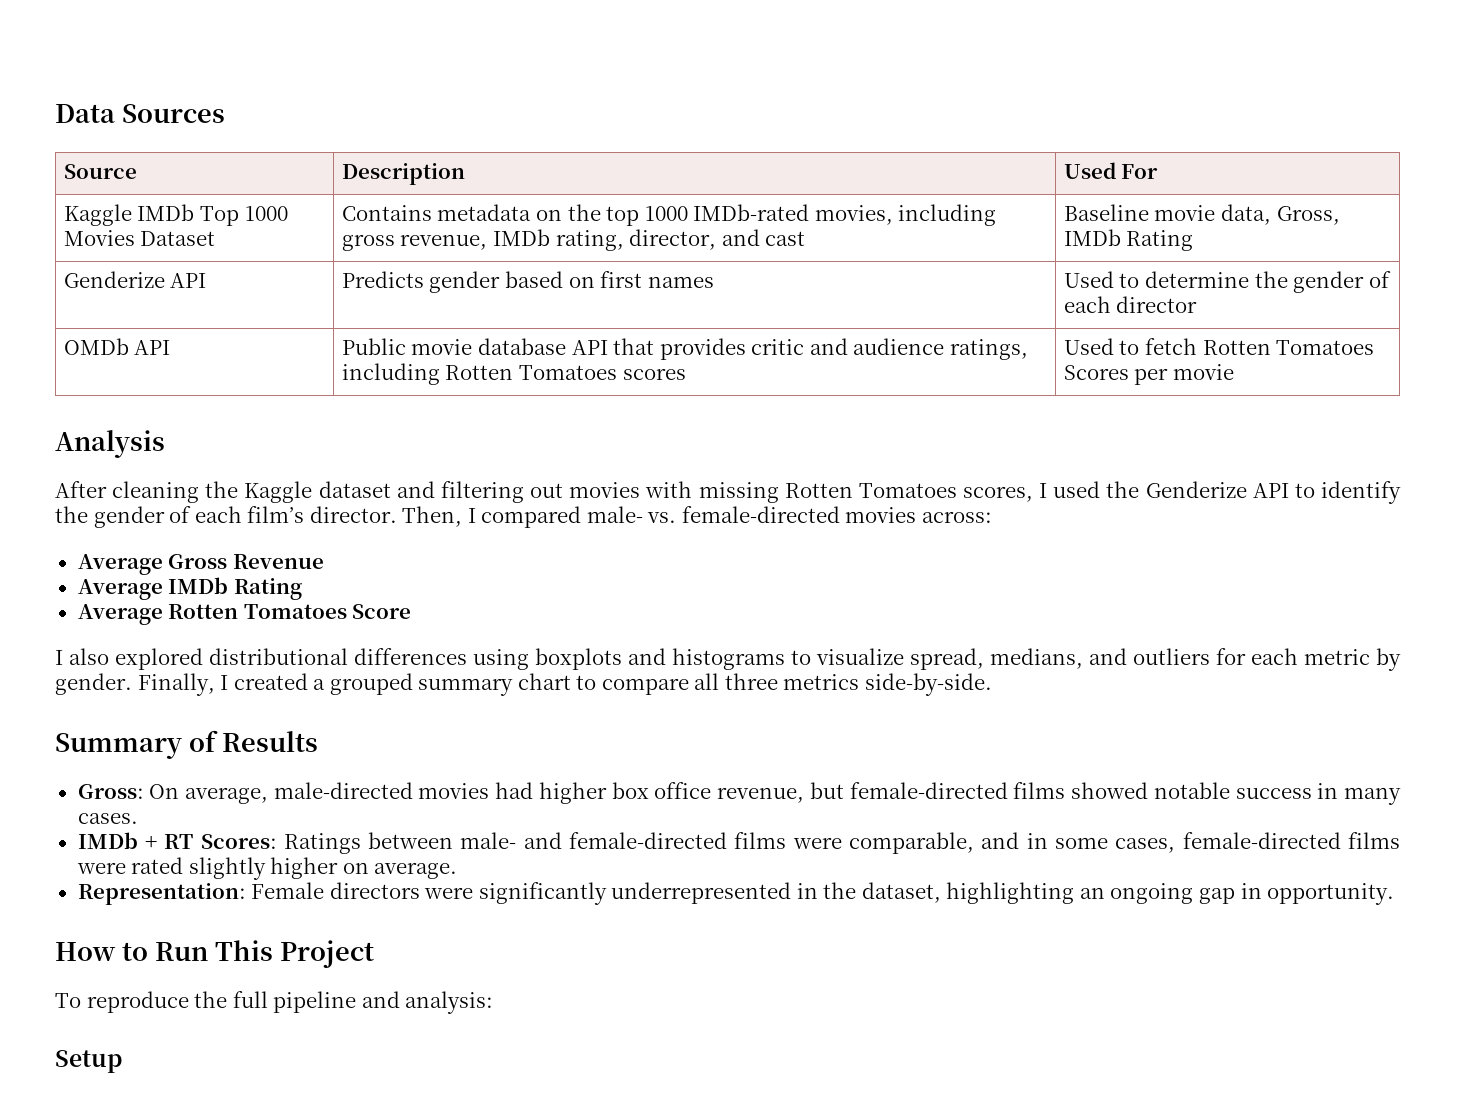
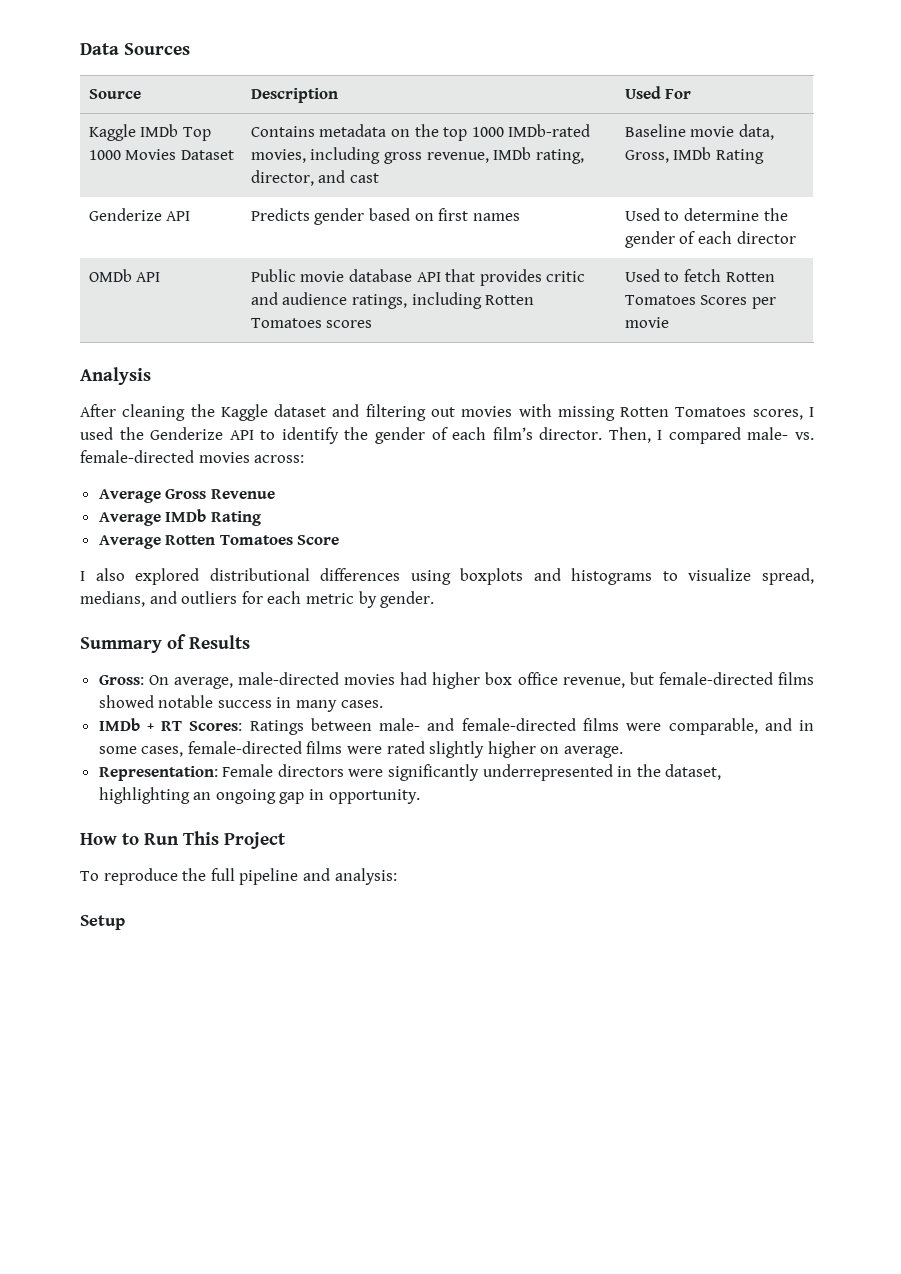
- Finally, I created a grouped summary chart to compare all three metrics side-by-side.

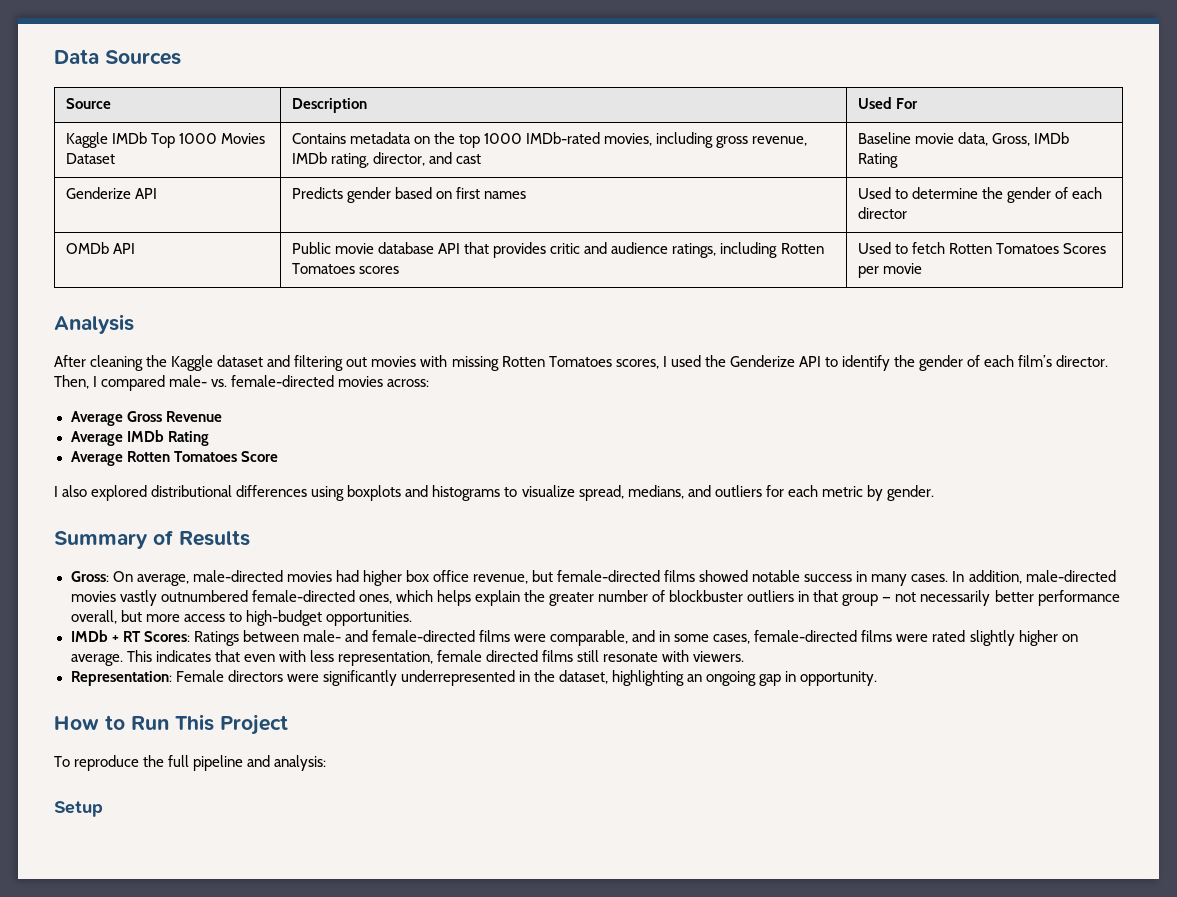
+ In addition, male-directed movies vastly outnumbered female-directed ones, which helps explain the greater number of blockbuster outliers in that group — not necessarily better performance overall, but more access to high-budget opportunities.
+ This indicates that even with less representation, female directed films still resonate with viewers.

